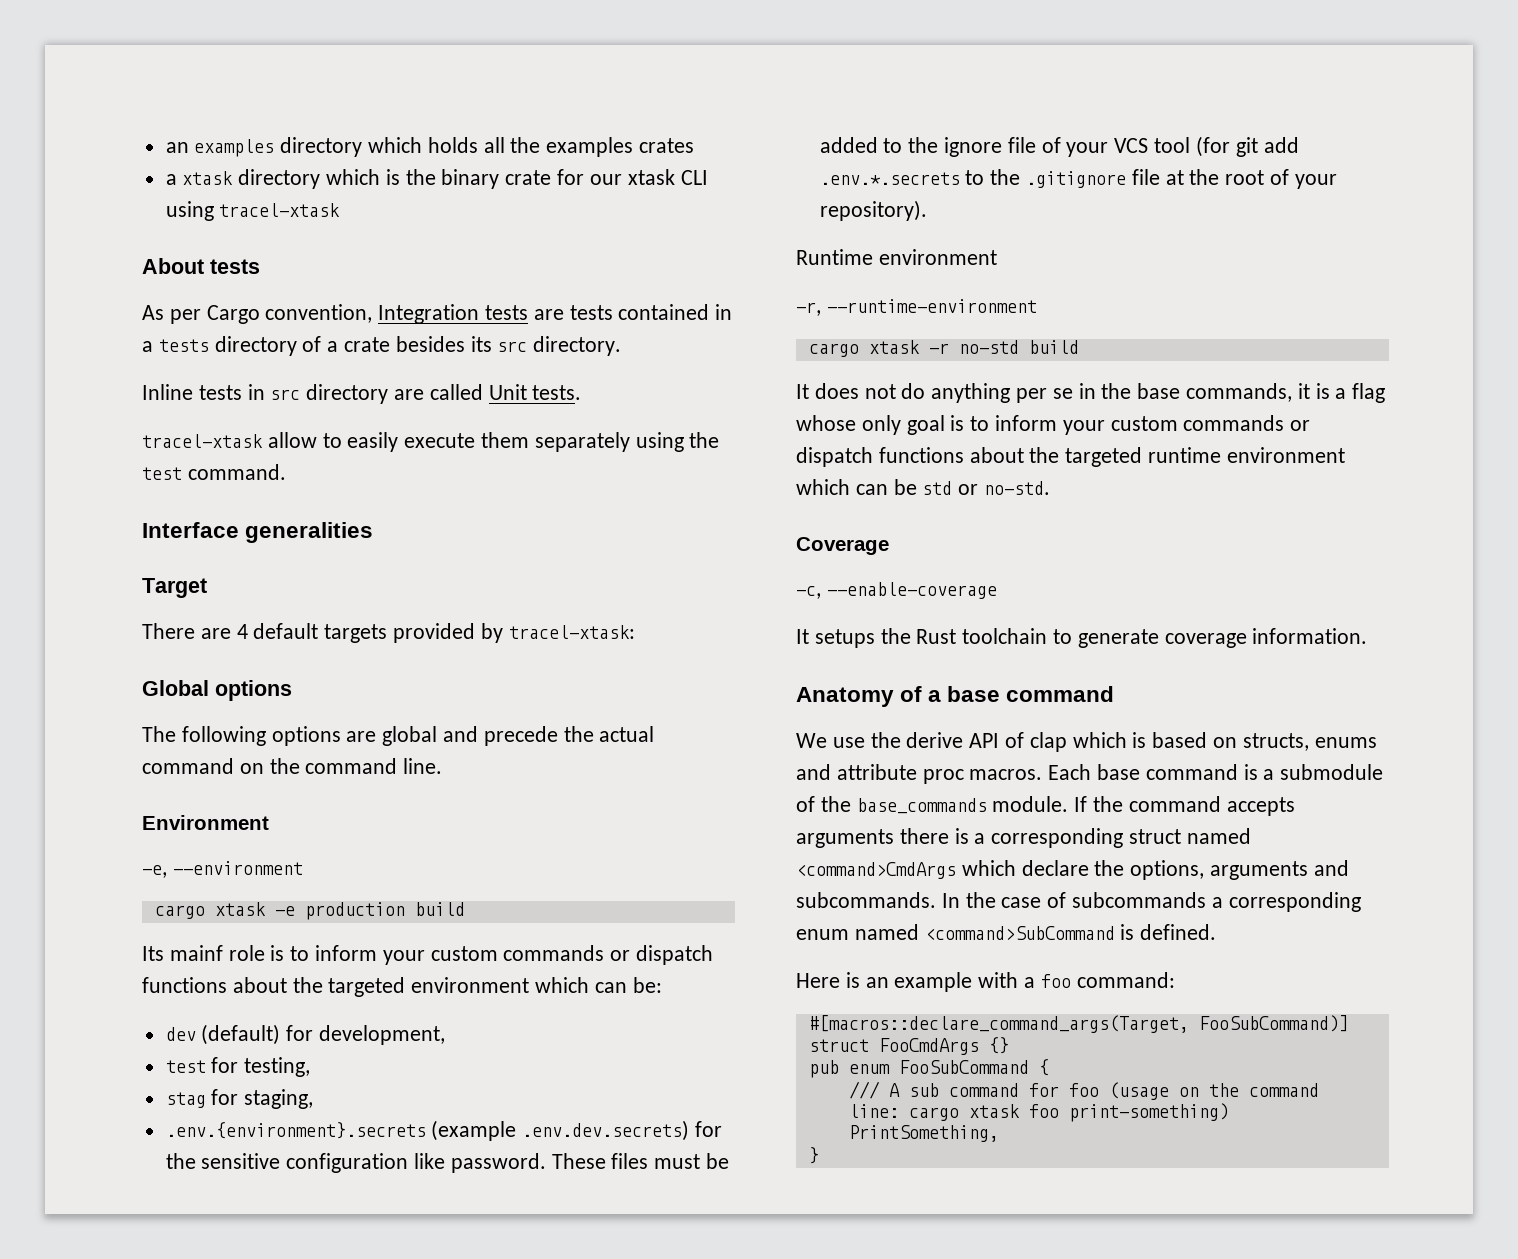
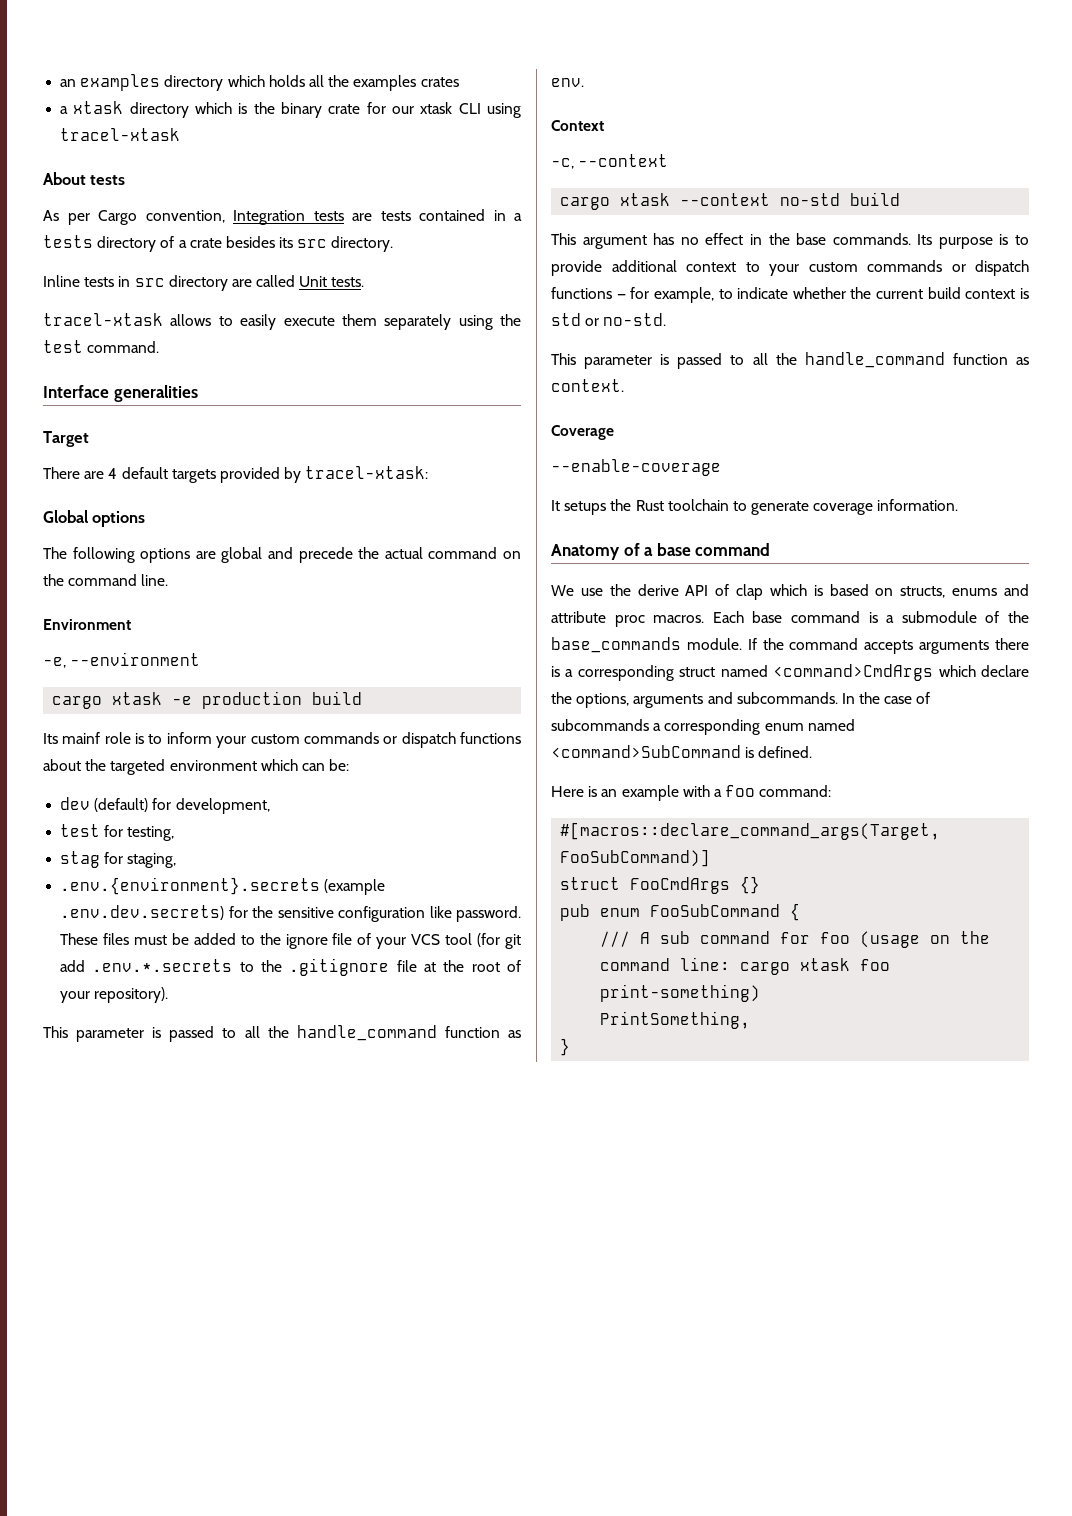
- tracel-xtask allow to easily execute them separately using the test command.
+ tracel-xtask allows to easily execute them separately using the test command.
- Runtime environment
- -r, --runtime-environment
- cargo xtask -r no-std build
+ This parameter is passed to all the handle_command function as env.
+ Context
+ -c, --context
+ cargo xtask --context no-std build
- It does not do anything per se in the base commands, it is a flag whose only goal is to inform your custom commands or dispatch functions about the targeted runtime environment which can be std or no-std.
+ This argument has no effect in the base commands. Its purpose is to provide additional context to your custom commands or dispatch functions — for example, to indicate whether the current build context is std or no-std.
+ This parameter is passed to all the handle_command function as context.
- -c, --enable-coverage
+ --enable-coverage

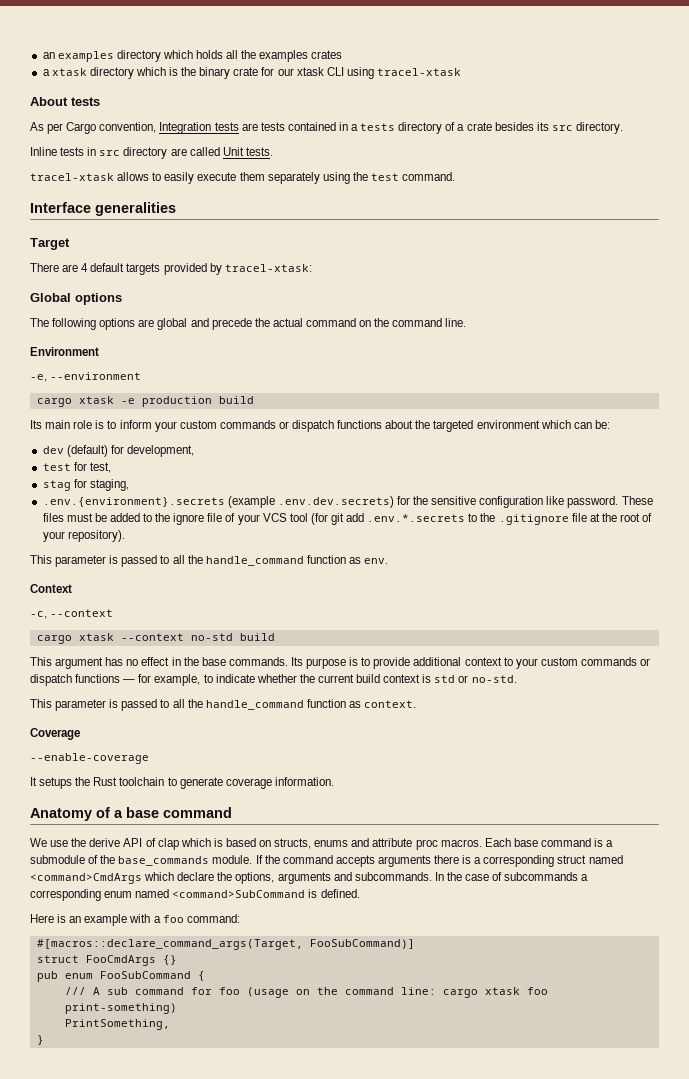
- Its mainf role is to inform your custom commands or dispatch functions about the targeted environment which can be:
+ Its main role is to inform your custom commands or dispatch functions about the targeted environment which can be:
- test for testing,
+ test for test,

